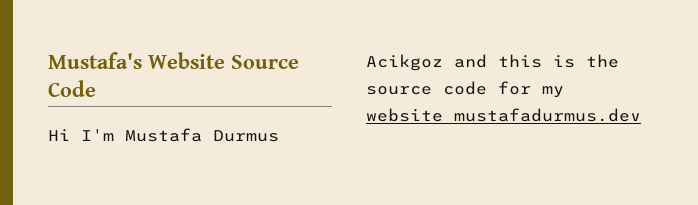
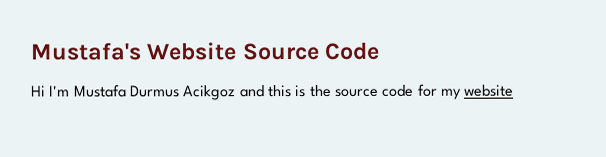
- Hi I'm Mustafa Durmus Acikgoz and this is the source code for my website mustafadurmus.dev
+ Hi I'm Mustafa Durmus Acikgoz and this is the source code for my website

